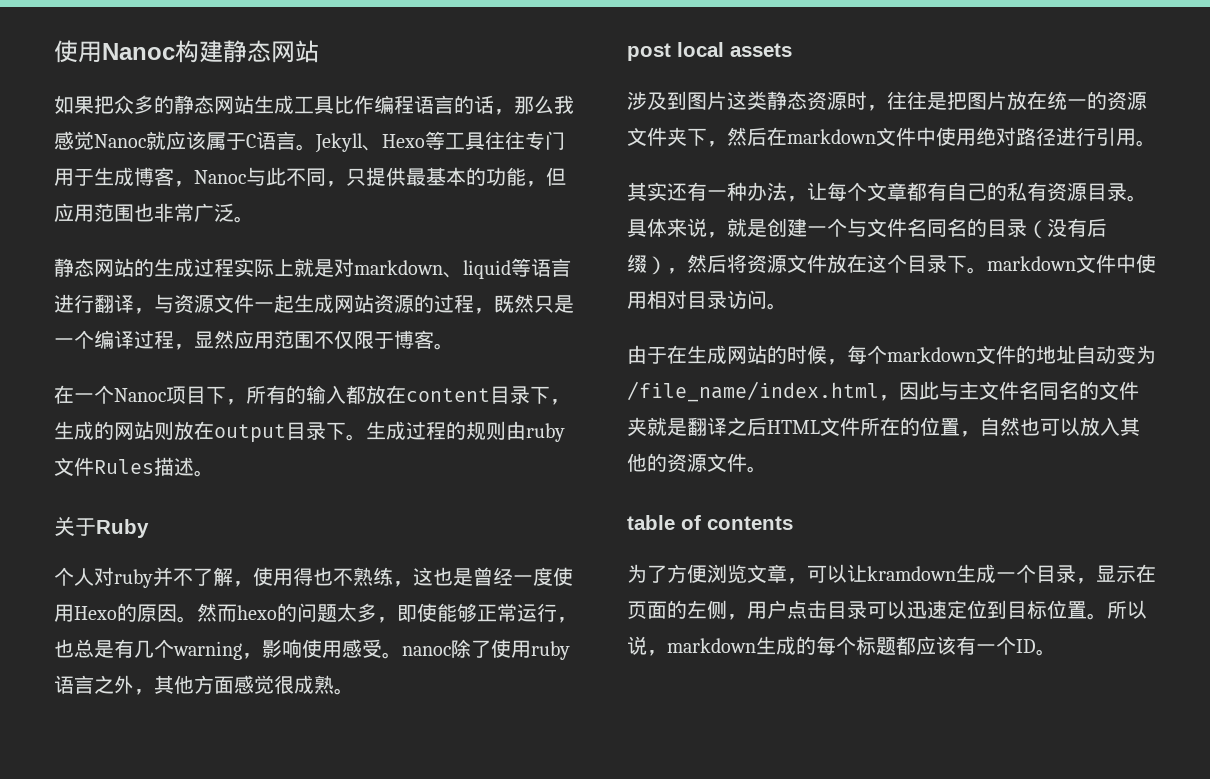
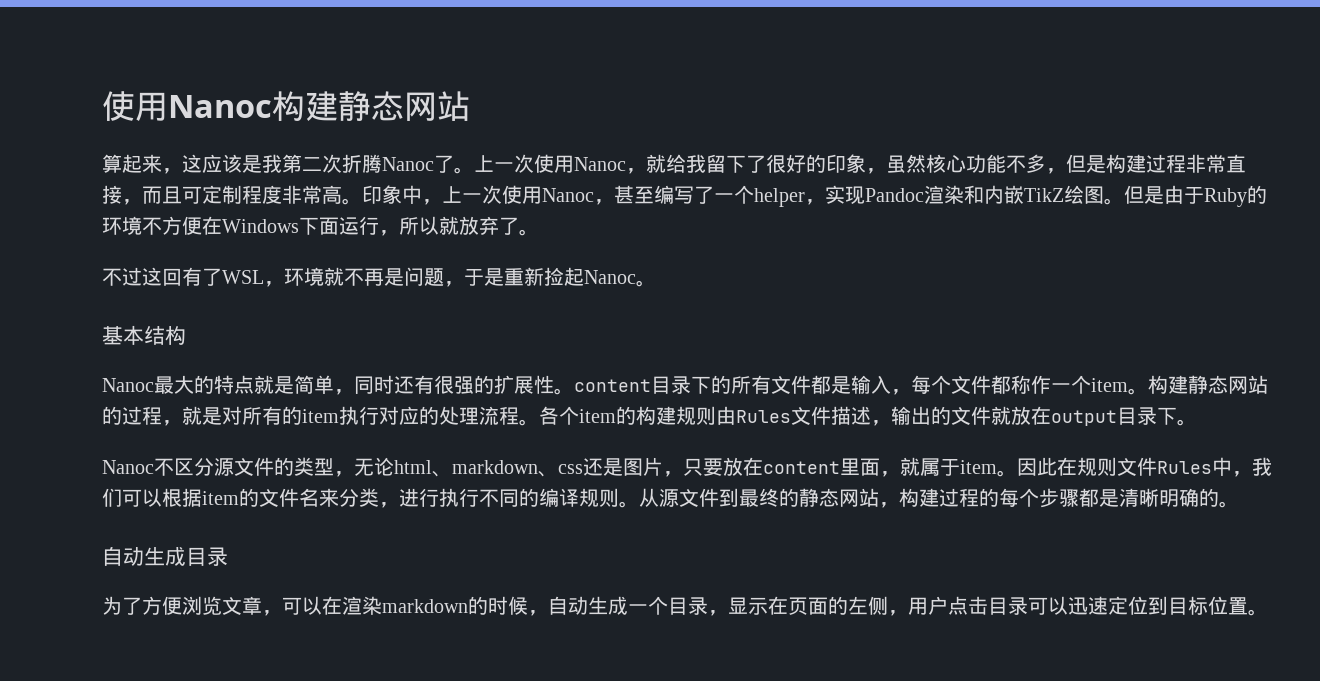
- 如果把众多的静态网站生成工具比作编程语言的话，那么我感觉Nanoc就应该属于C语言。Jekyll、Hexo等工具往往专门用于生成博客，Nanoc与此不同，只提供最基本的功能，但应用范围也非常广泛。
- 静态网站的生成过程实际上就是对markdown、liquid等语言进行翻译，与资源文件一起生成网站资源的过程，既然只是一个编译过程，显然应用范围不仅限于博客。
- 在一个Nanoc项目下，所有的输入都放在content目录下，生成的网站则放在output目录下。生成过程的规则由ruby文件Rules描述。
- 关于Ruby
- 个人对ruby并不了解，使用得也不熟练，这也是曾经一度使用Hexo的原因。然而hexo的问题太多，即使能够正常运行，也总是有几个warning，影响使用感受。nanoc除了使用ruby语言之外，其他方面感觉很成熟。
- post local assets
- 涉及到图片这类静态资源时，往往是把图片放在统一的资源文件夹下，然后在markdown文件中使用绝对路径进行引用。
- 其实还有一种办法，让每个文章都有自己的私有资源目录。具体来说，就是创建一个与文件名同名的目录（没有后缀），然后将资源文件放在这个目录下。markdown文件中使用相对目录访问。
- 由于在生成网站的时候，每个markdown文件的地址自动变为/file_name/index.html，因此与主文件名同名的文件夹就是翻译之后HTML文件所在的位置，自然也可以放入其他的资源文件。
- table of contents
+ 算起来，这应该是我第二次折腾Nanoc了。上一次使用Nanoc，就给我留下了很好的印象，虽然核心功能不多，但是构建过程非常直接，而且可定制程度非常高。印象中，上一次使用Nanoc，甚至编写了一个helper，实现Pandoc渲染和内嵌TikZ绘图。但是由于Ruby的环境不方便在Windows下面运行，所以就放弃了。
+ 不过这回有了WSL，环境就不再是问题，于是重新捡起Nanoc。
+ 基本结构
+ Nanoc最大的特点就是简单，同时还有很强的扩展性。content目录下的所有文件都是输入，每个文件都称作一个item。构建静态网站的过程，就是对所有的item执行对应的处理流程。各个item的构建规则由Rules文件描述，输出的文件就放在output目录下。
+ Nanoc不区分源文件的类型，无论html、markdown、css还是图片，只要放在content里面，就属于item。因此在规则文件Rules中，我们可以根据item的文件名来分类，进行执行不同的编译规则。从源文件到最终的静态网站，构建过程的每个步骤都是清晰明确的。
+ 自动生成目录
- 为了方便浏览文章，可以让kramdown生成一个目录，显示在页面的左侧，用户点击目录可以迅速定位到目标位置。所以说，markdown生成的每个标题都应该有一个ID。
+ 为了方便浏览文章，可以在渲染markdown的时候，自动生成一个目录，显示在页面的左侧，用户点击目录可以迅速定位到目标位置。

